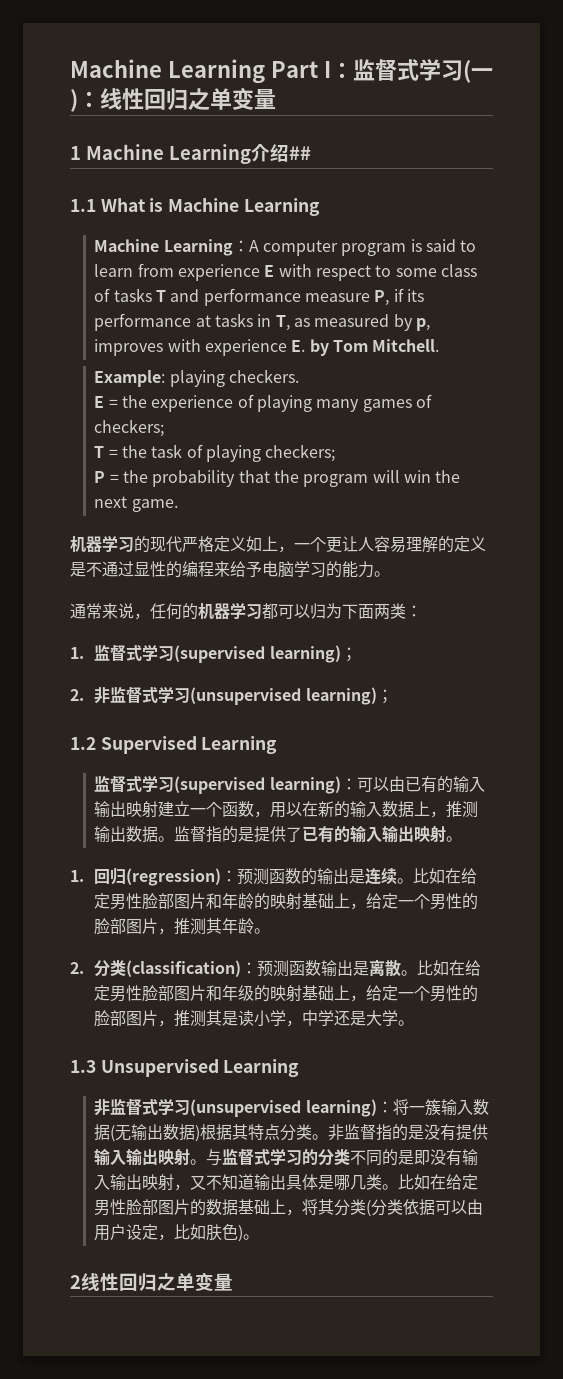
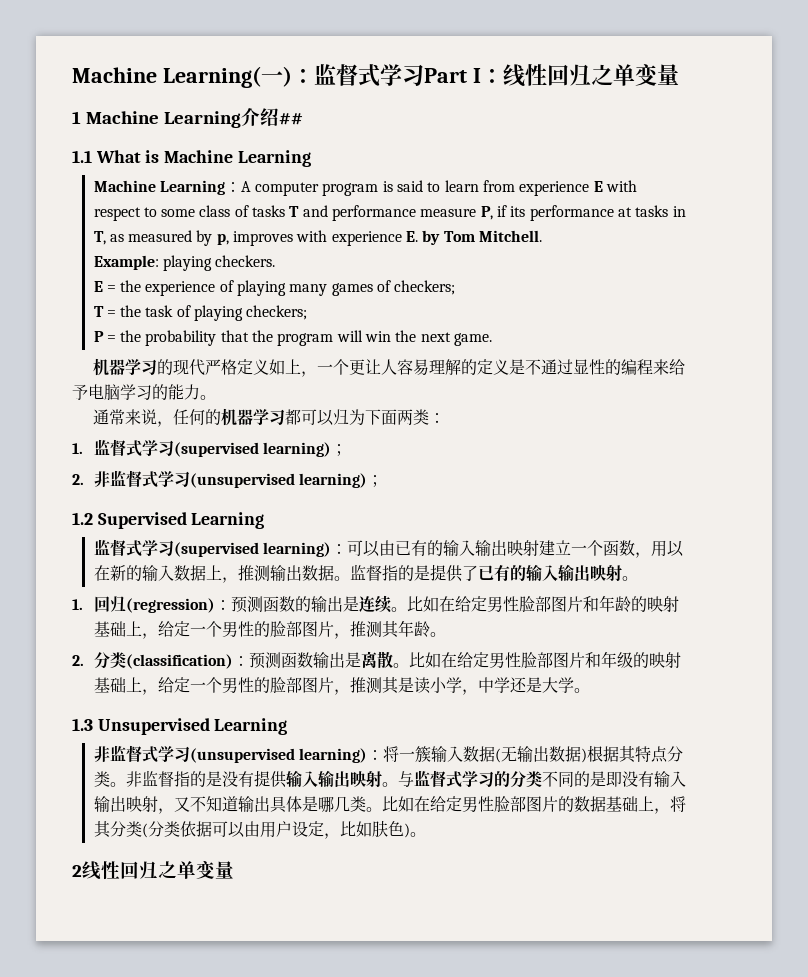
- Machine Learning Part I：监督式学习(一)：线性回归之单变量
+ Machine Learning(一)：监督式学习Part I：线性回归之单变量

